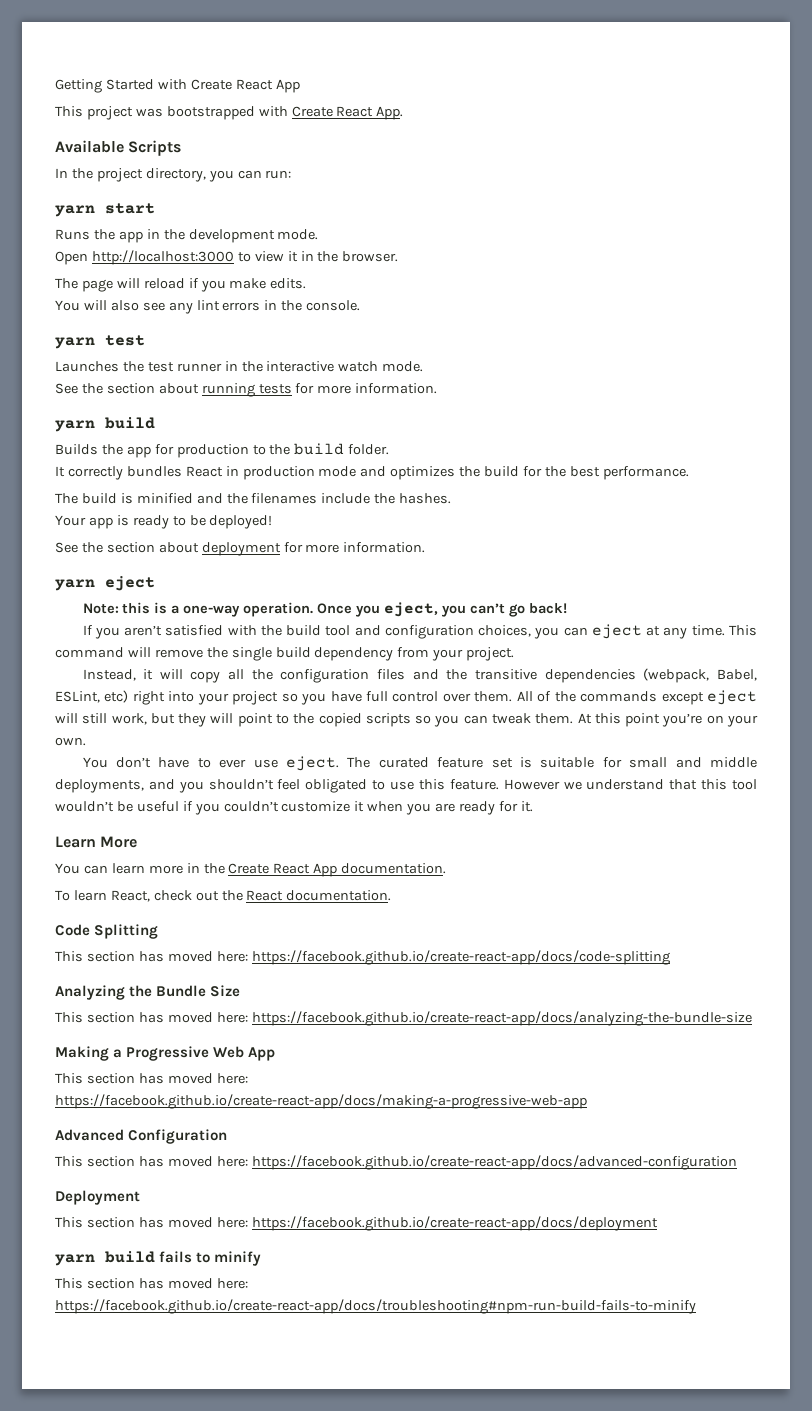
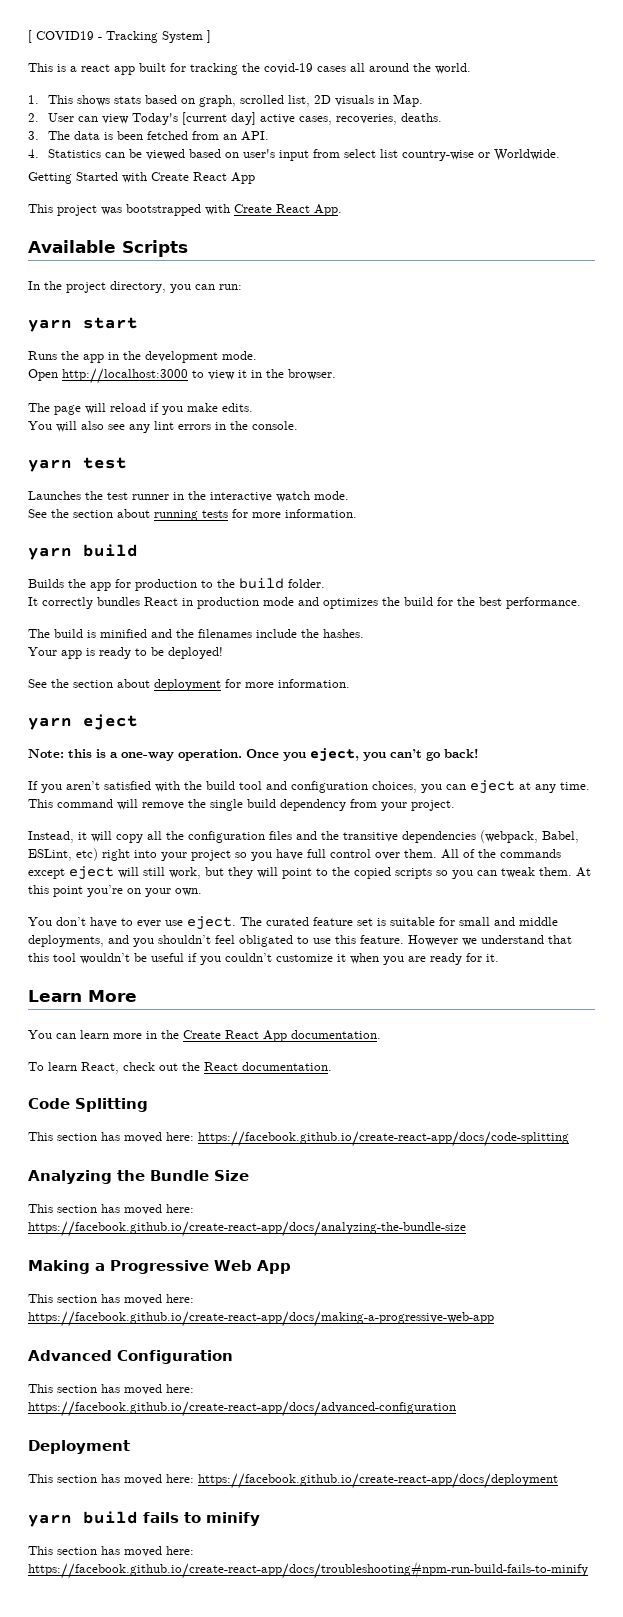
+ [ COVID19 - Tracking System ]
+ This is a react app built for tracking the covid-19 cases all around the world.
+ 1. This shows stats based on graph, scrolled list, 2D visuals in Map.
+ 2. User can view Today's [current day] active cases, recoveries, deaths.
+ 3. The data is been fetched from an API.
+ 4. Statistics can be viewed based on user's input from select list country-wise or Worldwide.

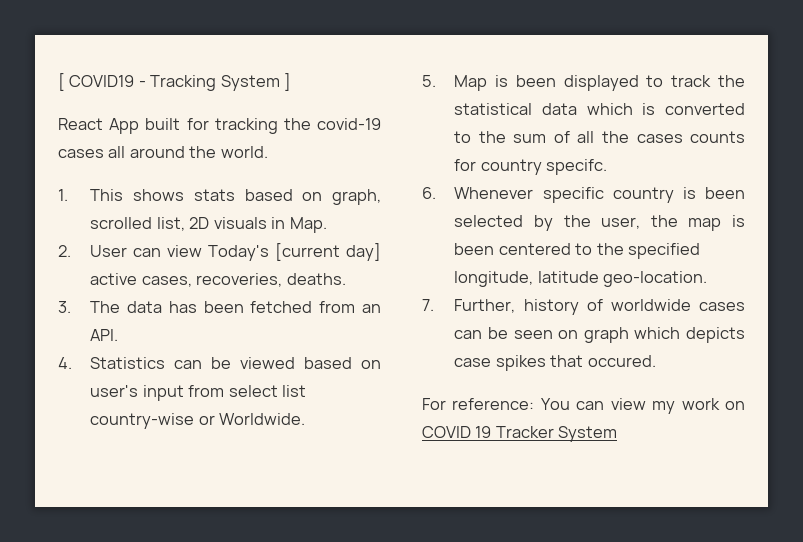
- This is a react app built for tracking the covid-19 cases all around the world.
+ React App built for tracking the covid-19 cases all around the world.
- 3. The data is been fetched from an API.
+ 3. The data has been fetched from an API.
- Getting Started with Create React App
- This project was bootstrapped with Create React App.
- Available Scripts
- In the project directory, you can run:
- yarn start
- Runs the app in the development mode.
- Open http://localhost:3000 to view it in the browser.
- The page will reload if you make edits.
- You will also see any lint errors in the console.
- yarn test
- Launches the test runner in the interactive watch mode.
- See the section about running tests for more information.
- yarn build
- Builds the app for production to the build folder.
- It correctly bundles React in production mode and optimizes the build for the best performance.
- The build is minified and the filenames include the hashes.
- Your app is ready to be deployed!
- See the section about deployment for more information.
- yarn eject
- Note: this is a one-way operation. Once you eject, you can’t go back!
- If you aren’t satisfied with the build tool and configuration choices, you can eject at any time. This command will remove the single build dependency from your project.
- Instead, it will copy all the configuration files and the transitive dependencies (webpack, Babel, ESLint, etc) right into your project so you have full control over them. All of the commands except eject will still work, but they will point to the copied scripts so you can tweak them. At this point you’re on your own.
- You don’t have to ever use eject. The curated feature set is suitable for small and middle deployments, and you shouldn’t feel obligated to use this feature. However we understand that this tool wouldn’t be useful if you couldn’t customize it when you are ready for it.
- Learn More
- You can learn more in the Create React App documentation.
- To learn React, check out the React documentation.
- Code Splitting
- This section has moved here: https://facebook.github.io/create-react-app/docs/code-splitting
- Analyzing the Bundle Size
- This section has moved here: https://facebook.github.io/create-react-app/docs/analyzing-the-bundle-size
- Making a Progressive Web App
- This section has moved here: https://facebook.github.io/create-react-app/docs/making-a-progressive-web-app
- Advanced Configuration
- This section has moved here: https://facebook.github.io/create-react-app/docs/advanced-configuration
- Deployment
- This section has moved here: https://facebook.github.io/create-react-app/docs/deployment
- yarn build fails to minify
- This section has moved here: https://facebook.github.io/create-react-app/docs/troubleshooting#npm-run-build-fails-to-minify
+ 5. Map is been displayed to track the statistical data which is converted to the sum of all the cases counts for country specifc.
+ 6. Whenever specific country is been selected by the user, the map is been centered to the specified longitude, latitude geo-location.
+ 7. Further, history of worldwide cases can be seen on graph which depicts case spikes that occured.
+ For reference: You can view my work on COVID 19 Tracker System

